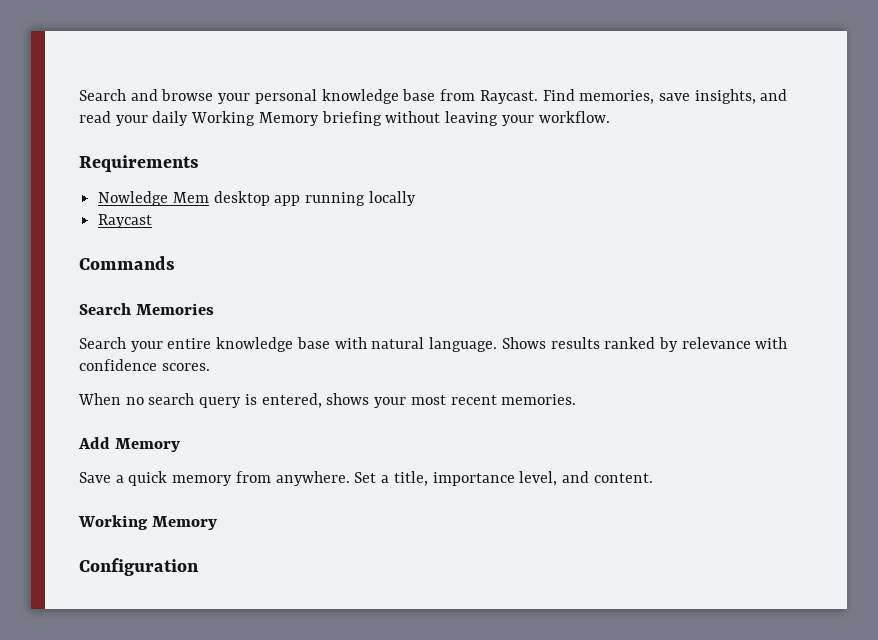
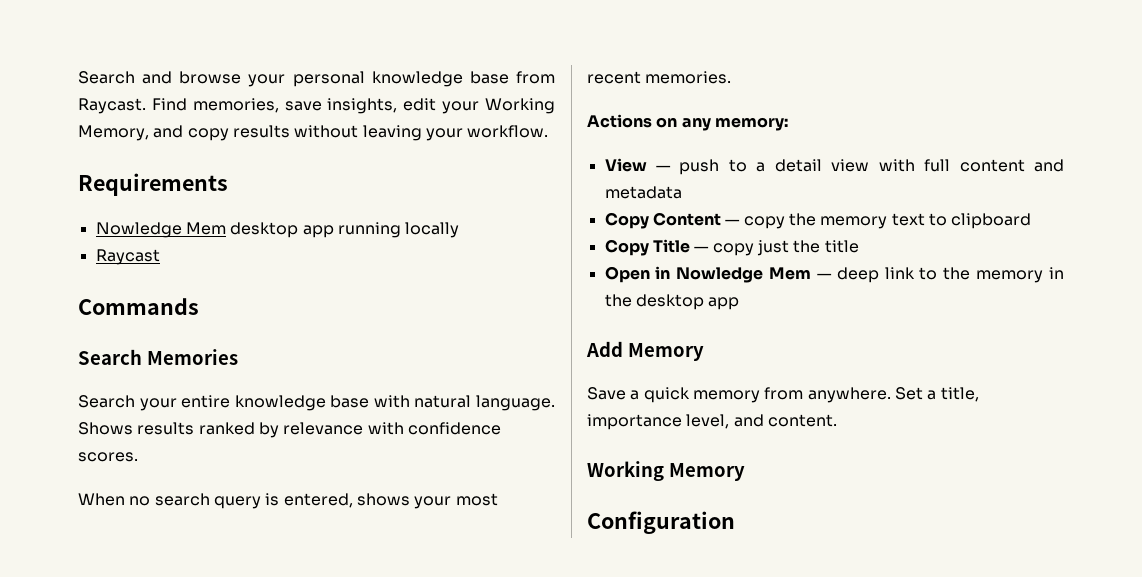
- Find memories, save insights, and read your daily Working Memory briefing without leaving your workflow.
+ Find memories, save insights, edit your Working Memory, and copy results without leaving your workflow.
+ Actions on any memory:
+ View — push to a detail view with full content and metadata
+ Copy Content — copy the memory text to clipboard
+ Copy Title — copy just the title
+ Open in Nowledge Mem — deep link to the memory in the desktop app

